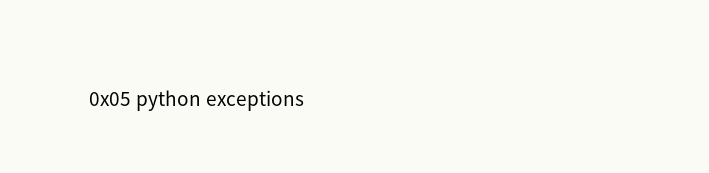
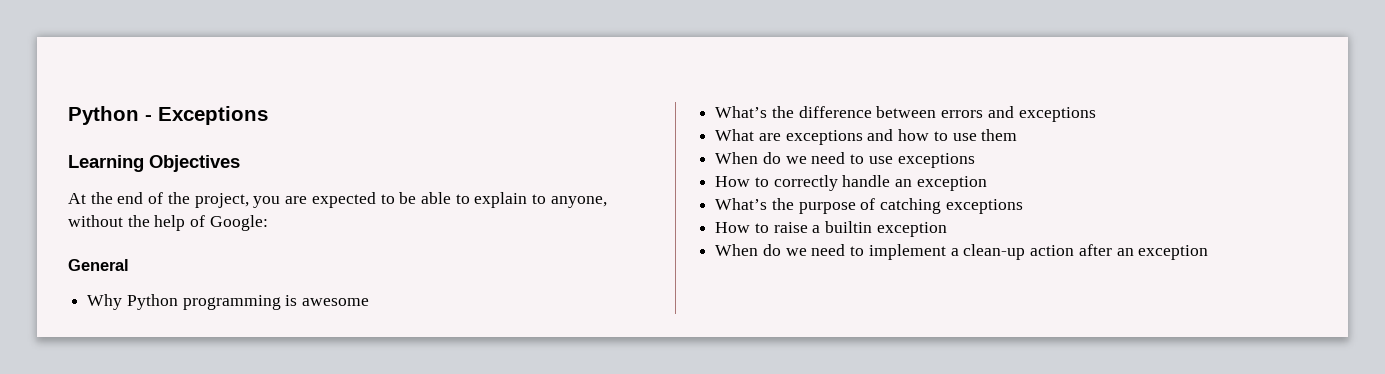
- 0x05 python exceptions
+ Python - Exceptions
+ Learning Objectives
+ At the end of the project, you are expected to be able to explain to anyone, without the help of Google:
+ General
+ Why Python programming is awesome
+ What’s the difference between errors and exceptions
+ What are exceptions and how to use them
+ When do we need to use exceptions
+ How to correctly handle an exception
+ What’s the purpose of catching exceptions
+ How to raise a builtin exception
+ When do we need to implement a clean-up action after an exception

